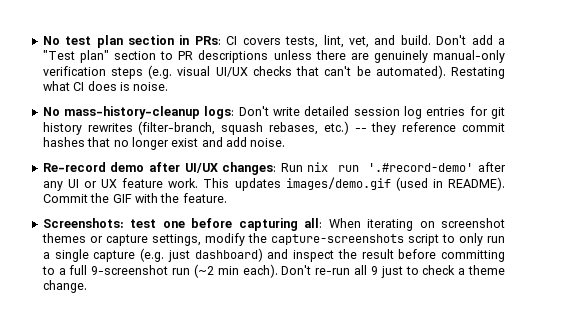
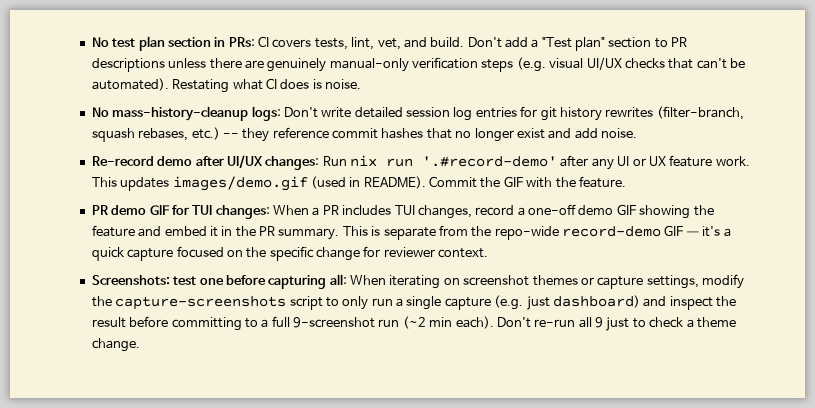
+ PR demo GIF for TUI changes: When a PR includes TUI changes, record a one-off demo GIF showing the feature and embed it in the PR summary. This is separate from the repo-wide record-demo GIF — it's a quick capture focused on the specific change for reviewer context.

